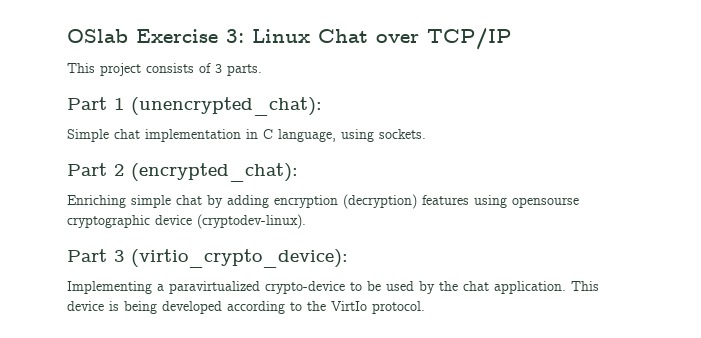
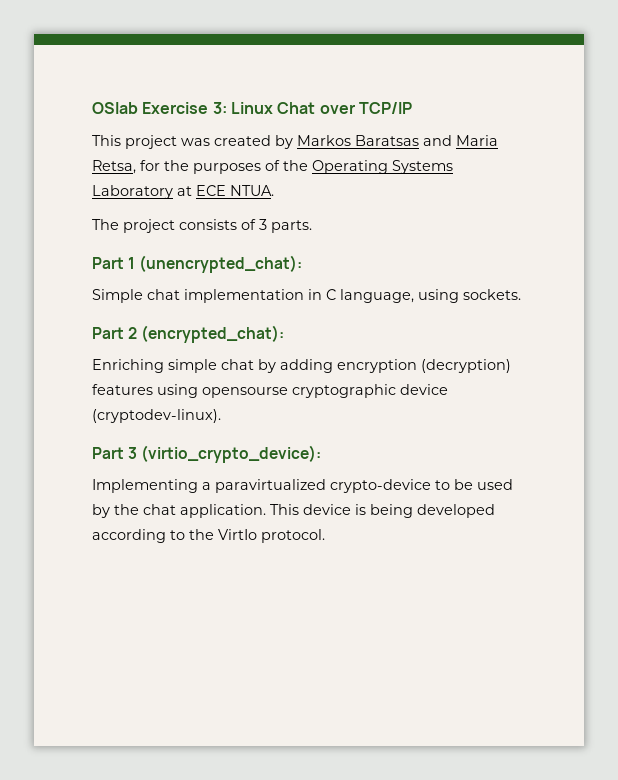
- This project consists of 3 parts.
+ This project was created by Markos Baratsas and Maria Retsa, for the purposes of the Operating Systems Laboratory at ECE NTUA.
+ The project consists of 3 parts.

